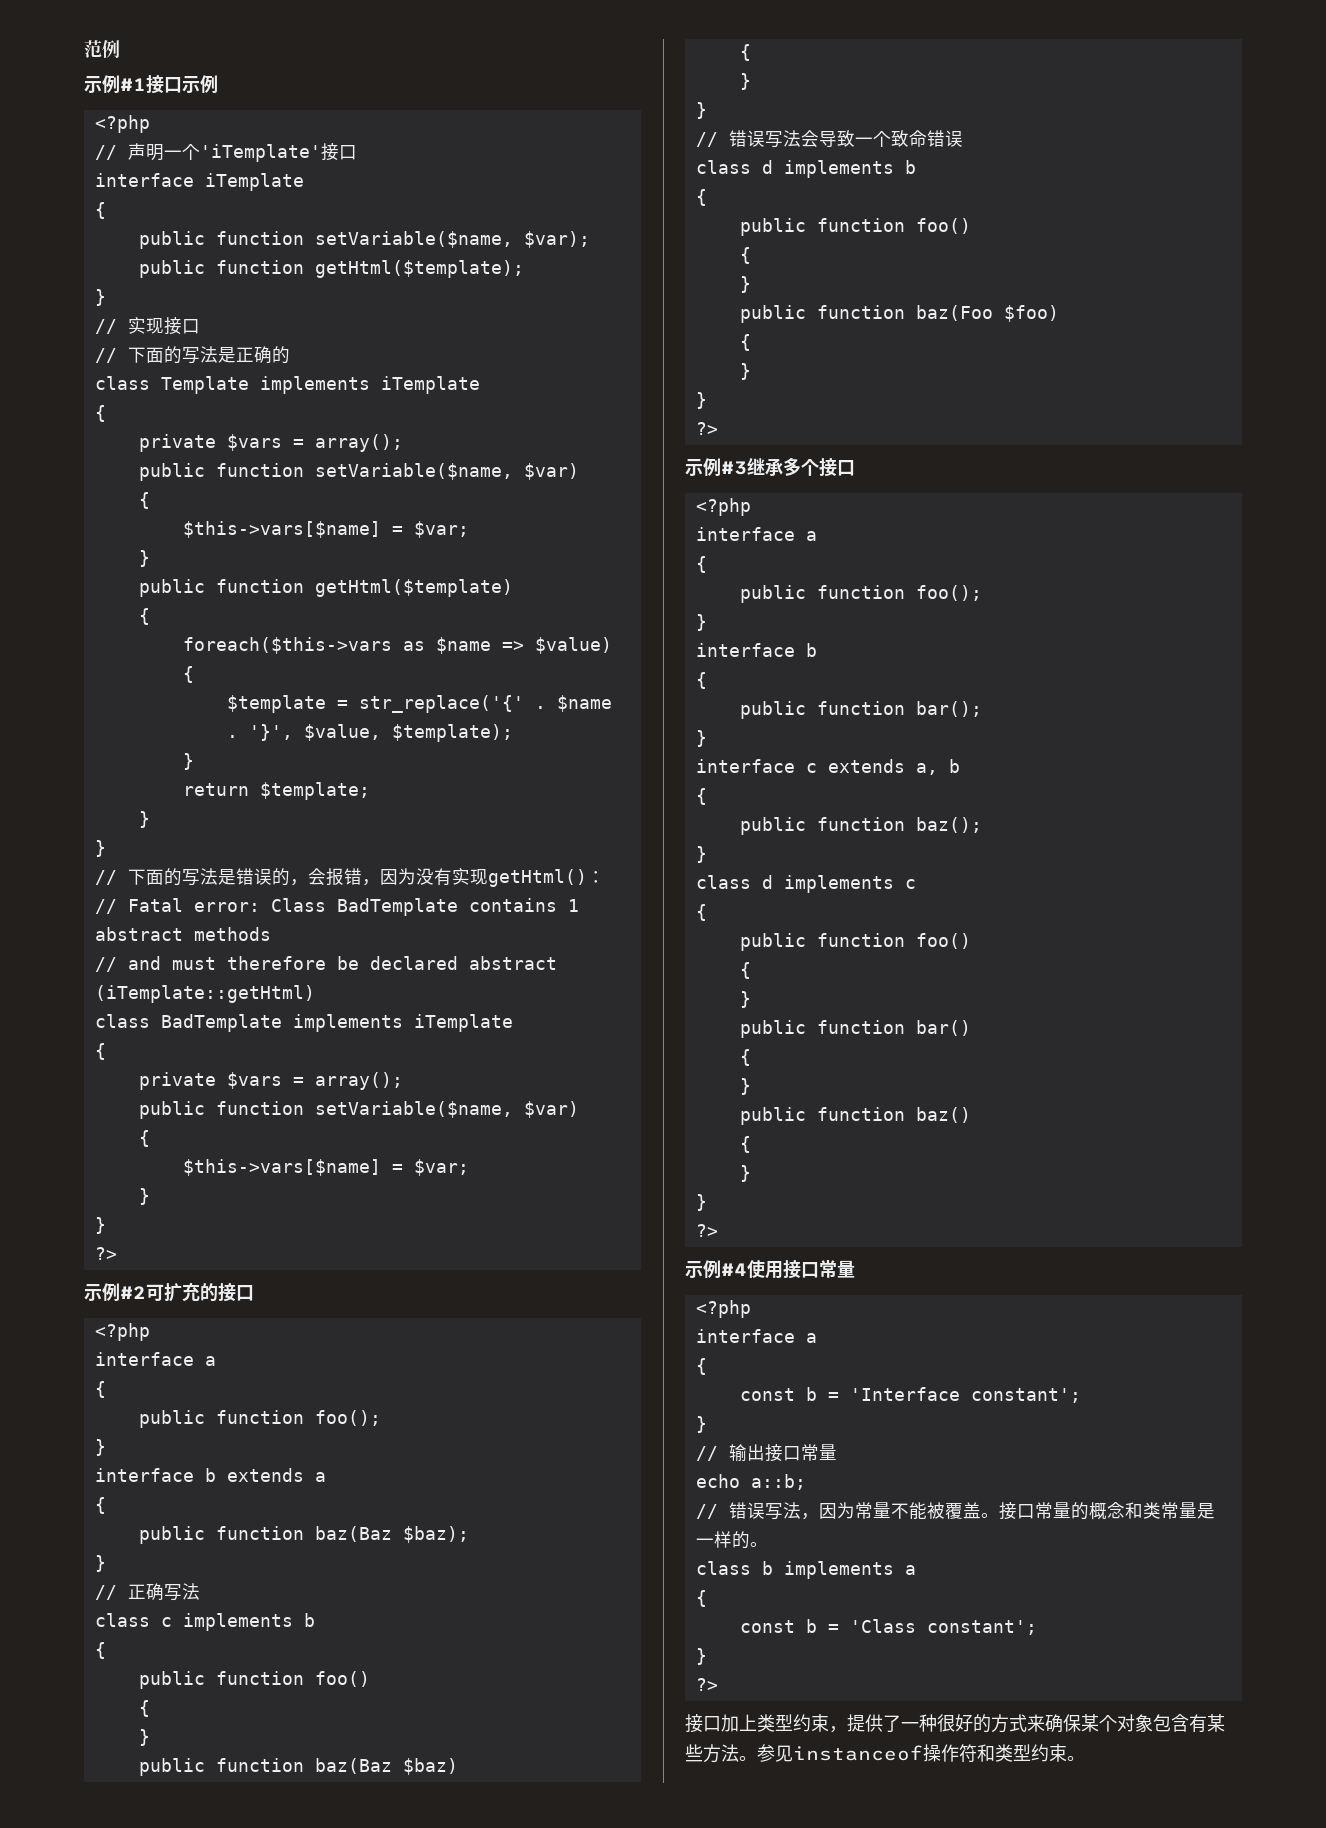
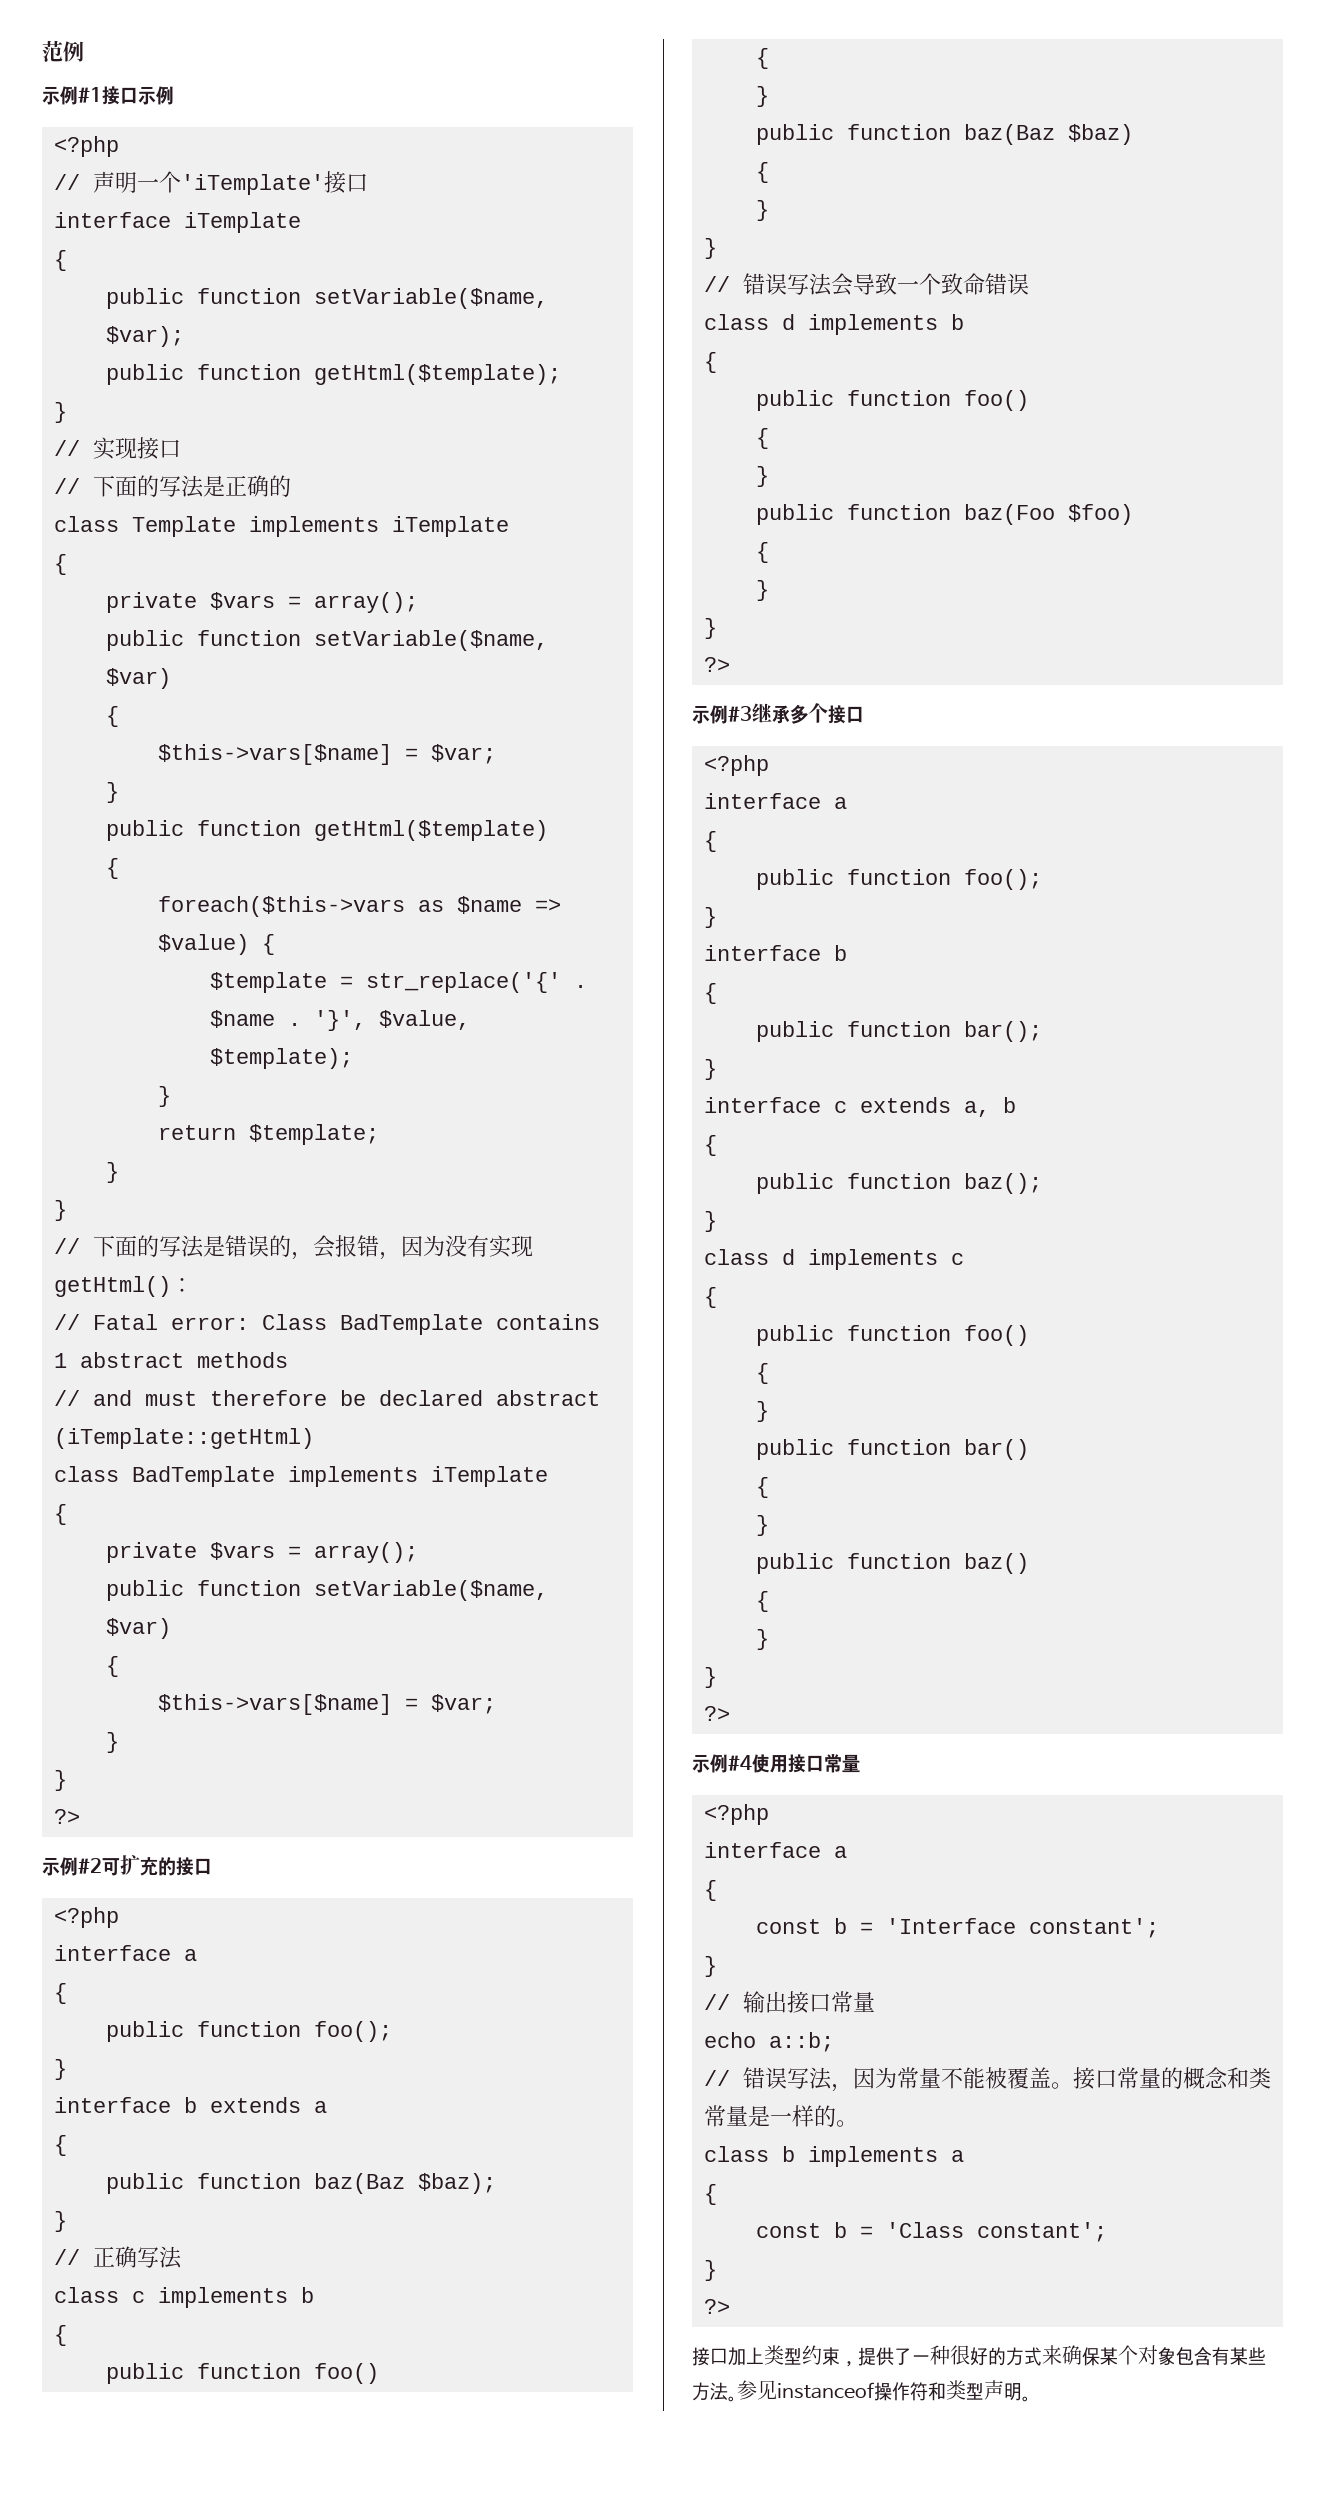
- 参见instanceof操作符和类型约束。
+ 参见instanceof操作符和类型声明。

